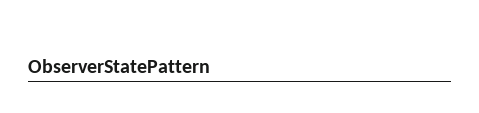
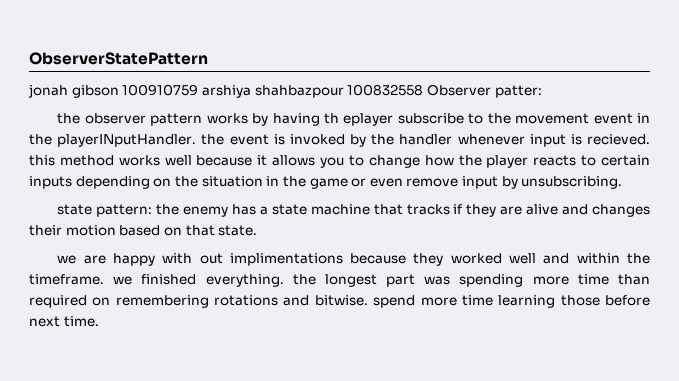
+ jonah gibson 100910759 arshiya shahbazpour 100832558 Observer patter:
+ the observer pattern works by having th eplayer subscribe to the movement event in the playerINputHandler. the event is invoked by the handler whenever input is recieved. this method works well because it allows you to change how the player reacts to certain inputs depending on the situation in the game or even remove input by unsubscribing.
+ state pattern: the enemy has a state machine that tracks if they are alive and changes their motion based on that state.
+ we are happy with out implimentations because they worked well and within the timeframe. we finished everything. the longest part was spending more time than required on remembering rotations and bitwise. spend more time learning those before next time.

